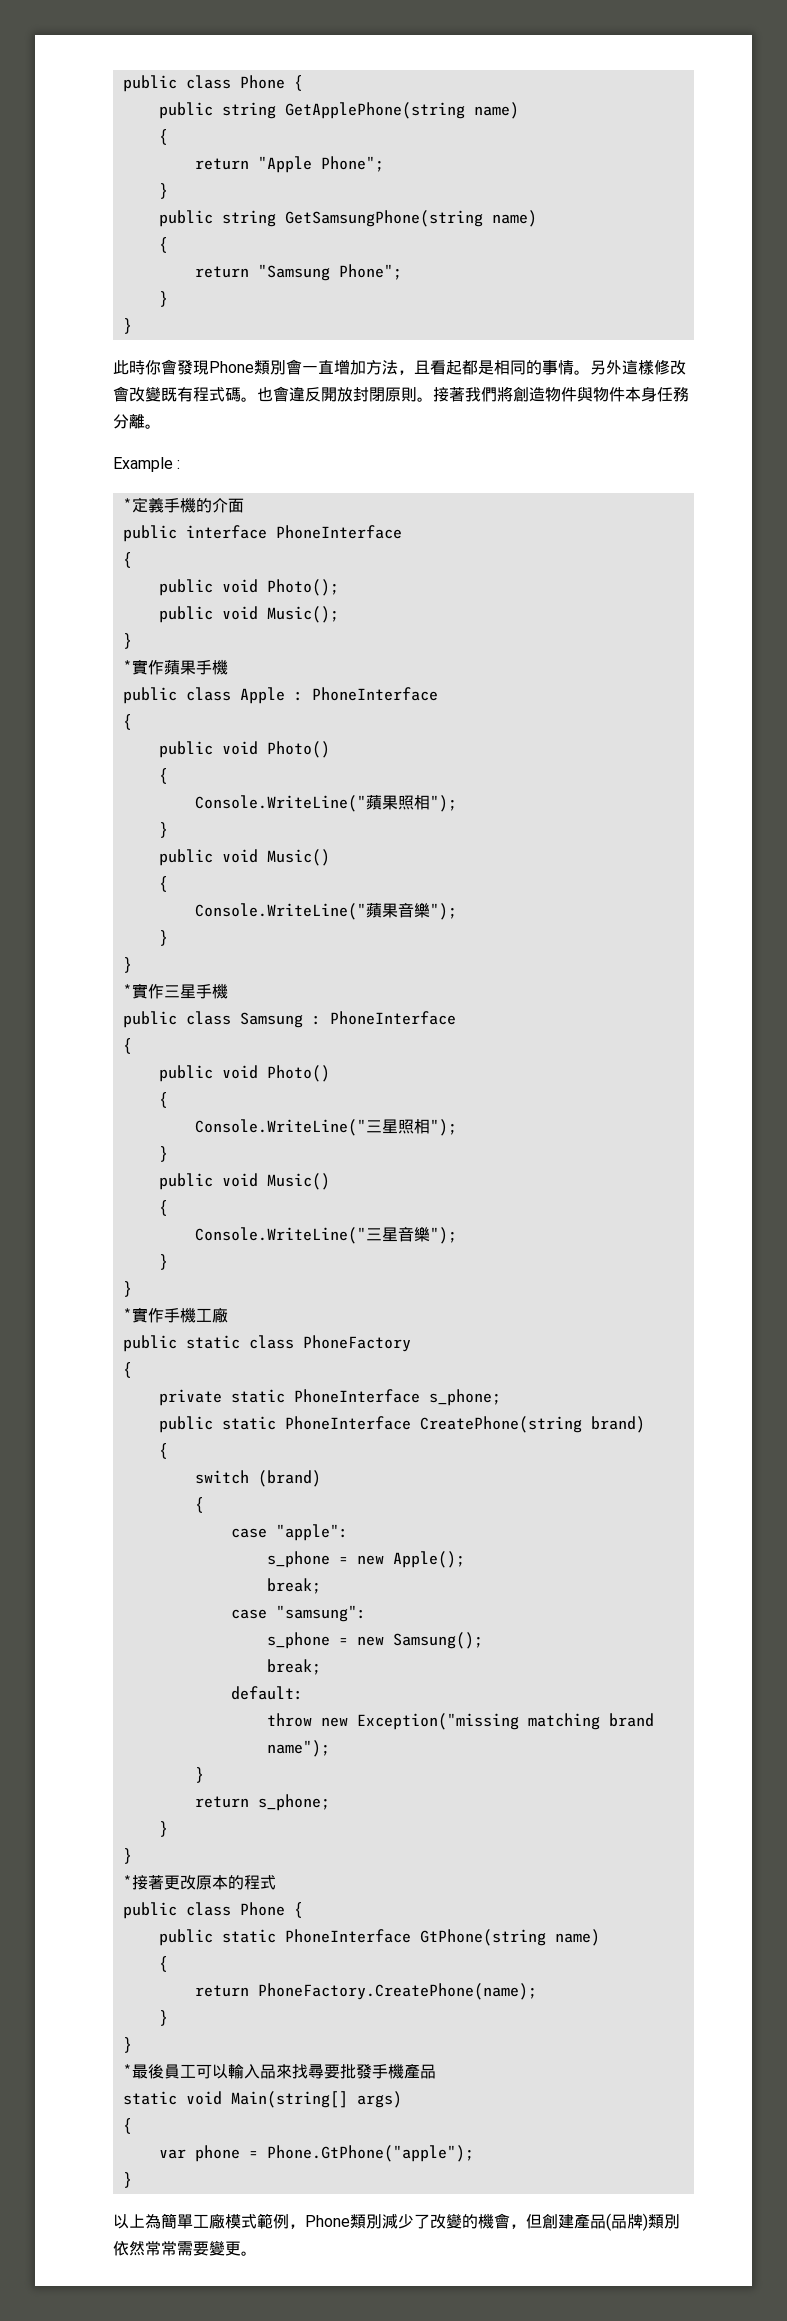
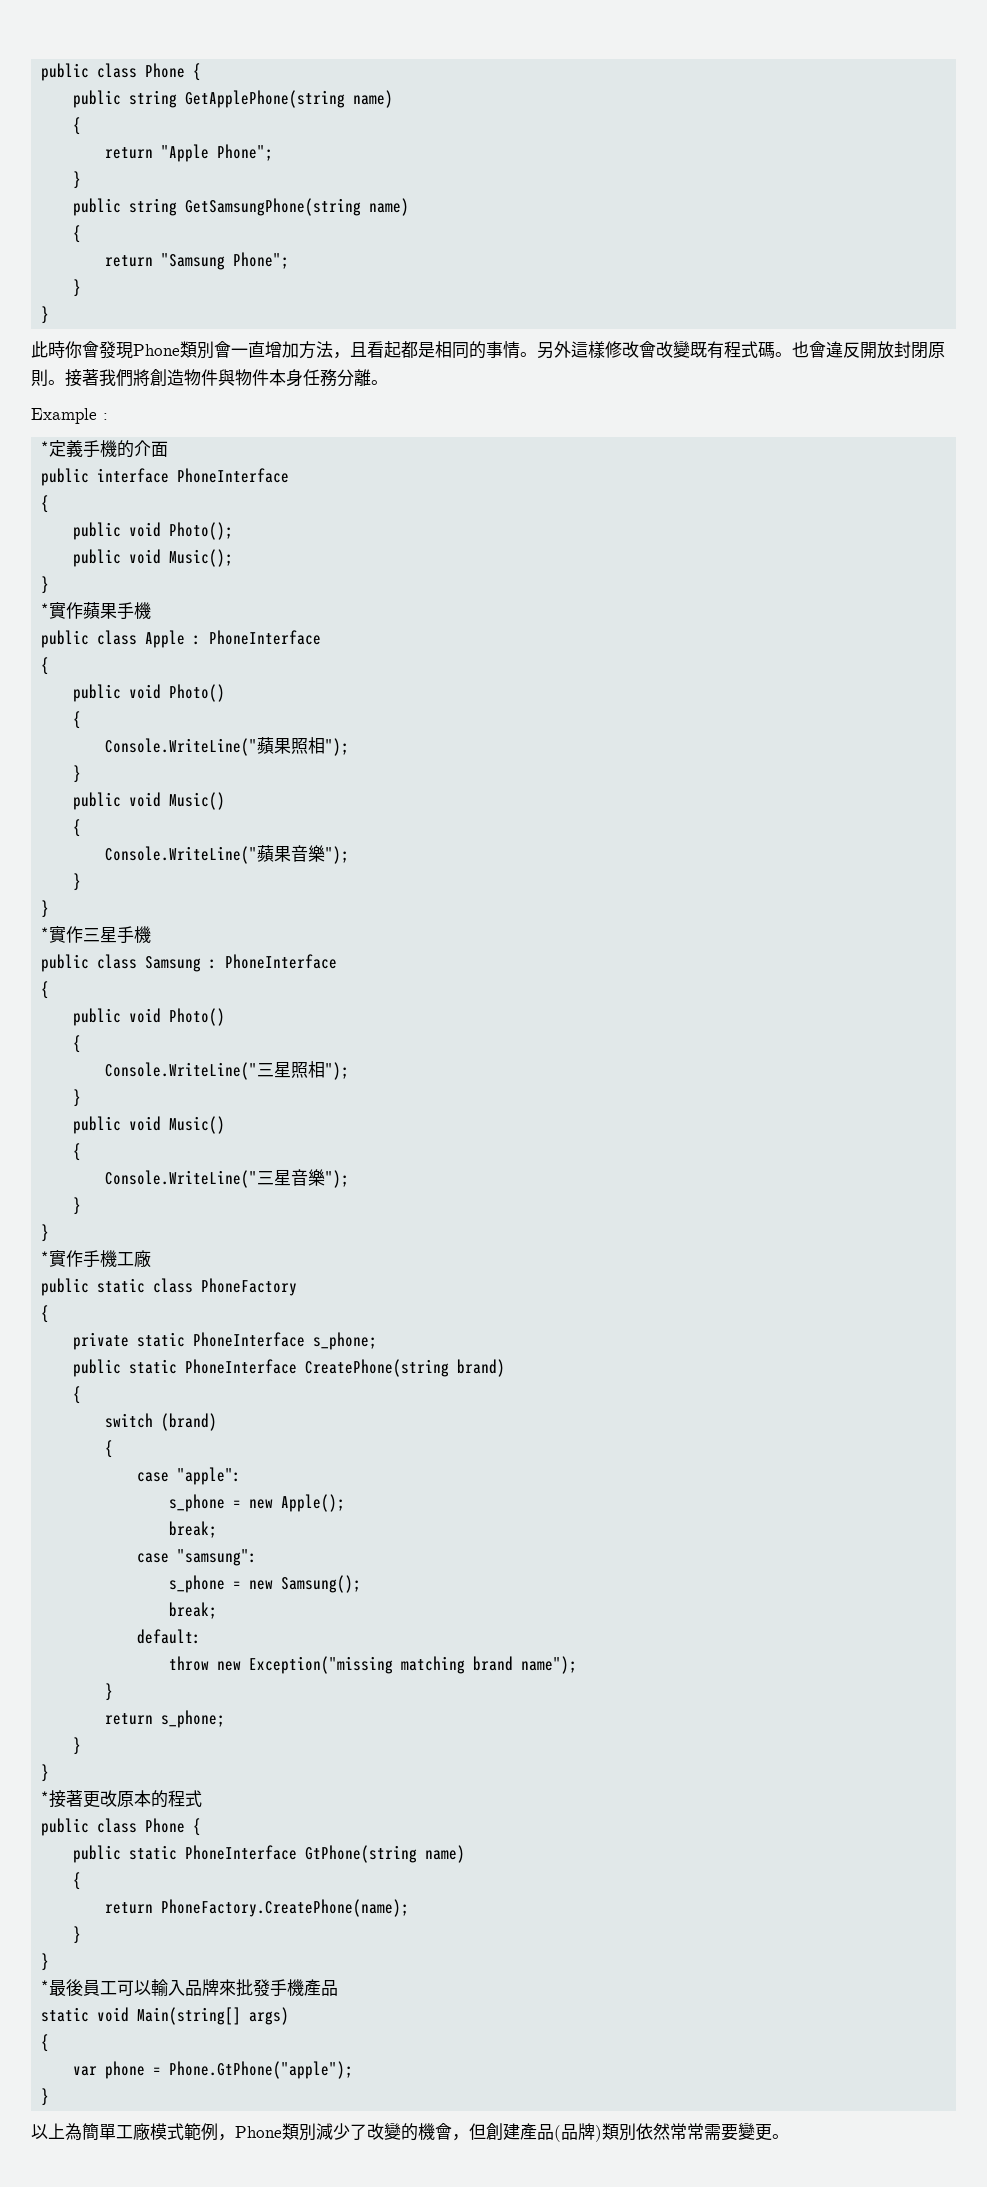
- *最後員工可以輸入品來找尋要批發手機產品
+ *最後員工可以輸入品牌來批發手機產品

